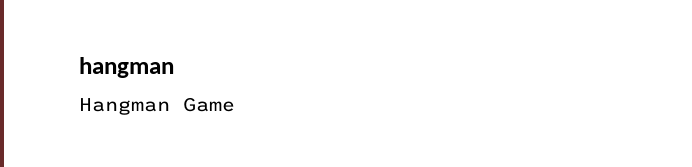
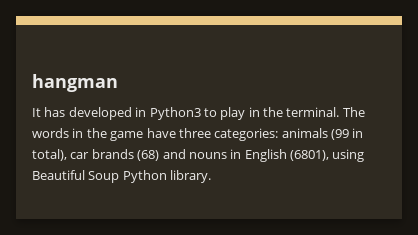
- Hangman Game
+ It has developed in Python3 to play in the terminal. The words in the game have three categories: animals (99 in total), car brands (68) and nouns in English (6801), using Beautiful Soup Python library.

